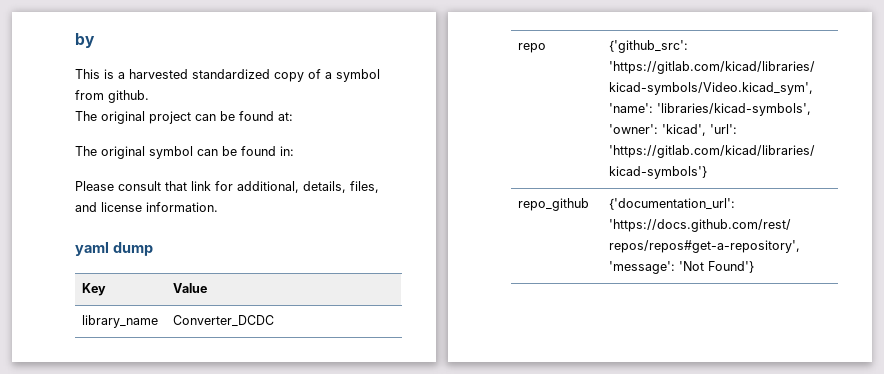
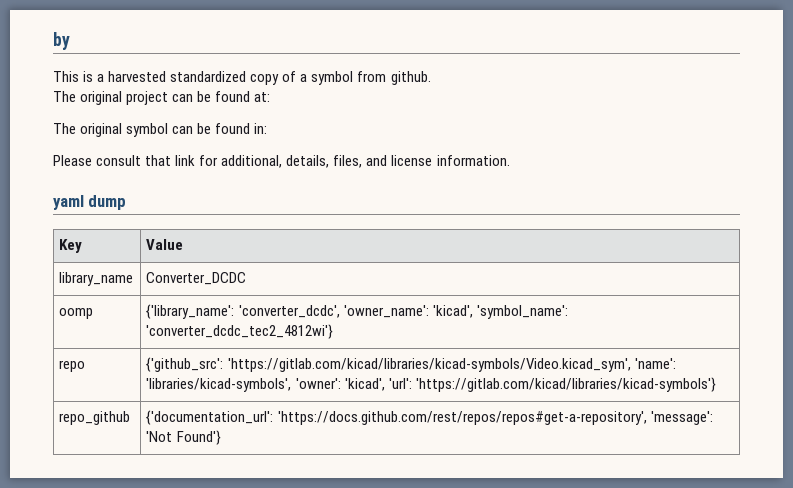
+ oomp | {'library_name': 'converter_dcdc', 'owner_name': 'kicad', 'symbol_name': 'converter_dcdc_tec2_4812wi'}

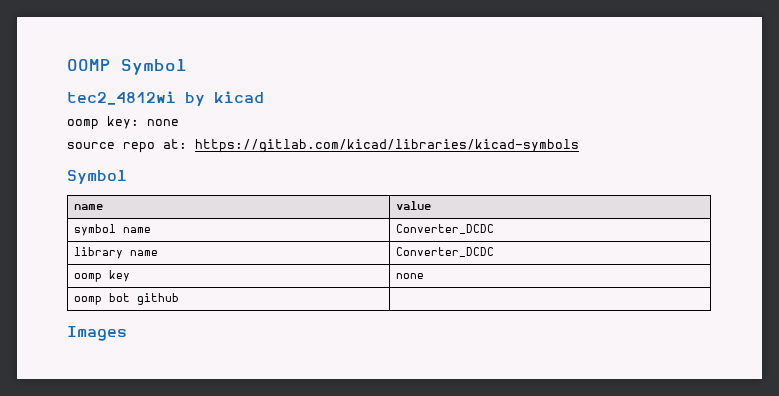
- by
- This is a harvested standardized copy of a symbol from github.
- The original project can be found at:
- The original symbol can be found in:
- Please consult that link for additional, details, files, and license information.
- yaml dump
- Key | Value
- library_name | Converter_DCDC
- oomp | {'library_name': 'converter_dcdc', 'owner_name': 'kicad', 'symbol_name': 'converter_dcdc_tec2_4812wi'}
- repo | {'github_src': 'https://gitlab.com/kicad/libraries/kicad-symbols/Video.kicad_sym', 'name': 'libraries/kicad-symbols', 'owner': 'kicad', 'url': 'https://gitlab.com/kicad/libraries/kicad-symbols'}
- repo_github | {'documentation_url': 'https://docs.github.com/rest/repos/repos#get-a-repository', 'message': 'Not Found'}
+ OOMP Symbol
+ tec2_4812wi by kicad
+ oomp key: none
+ source repo at: https://gitlab.com/kicad/libraries/kicad-symbols
+ Symbol
+ name | value
+ symbol name | Converter_DCDC
+ library name | Converter_DCDC
+ oomp key | none
+ oomp bot github |
+ Images

